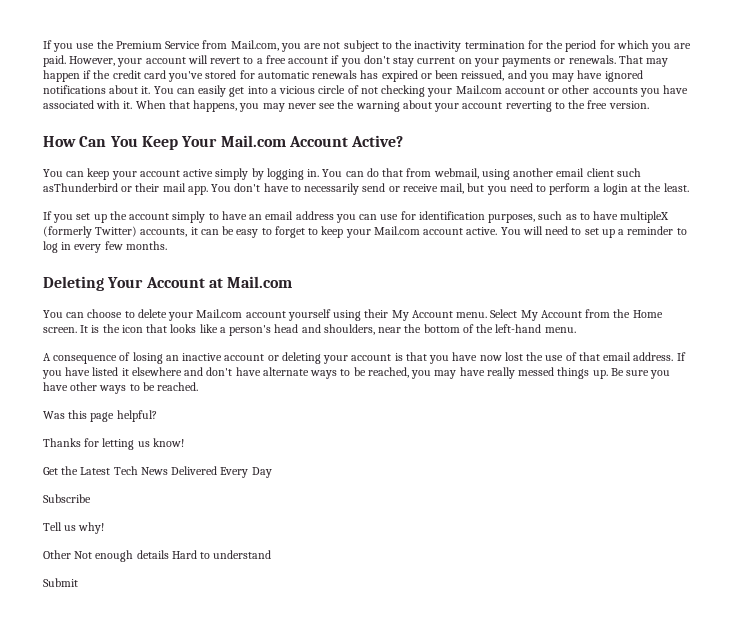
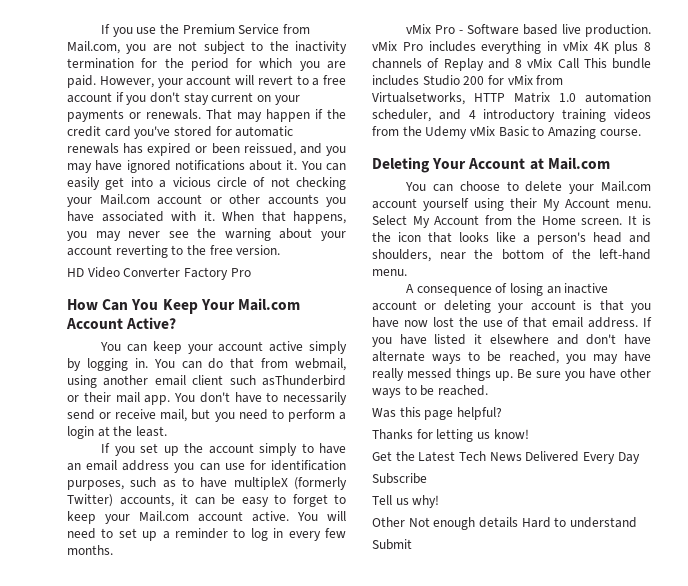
+ HD Video Converter Factory Pro
+ vMix Pro - Software based live production. vMix Pro includes everything in vMix 4K plus 8 channels of Replay and 8 vMix Call This bundle includes Studio 200 for vMix from Virtualsetworks, HTTP Matrix 1.0 automation scheduler, and 4 introductory training videos from the Udemy vMix Basic to Amazing course.

